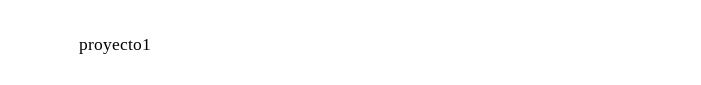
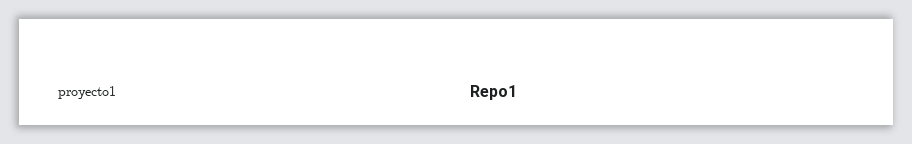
+ Repo1

